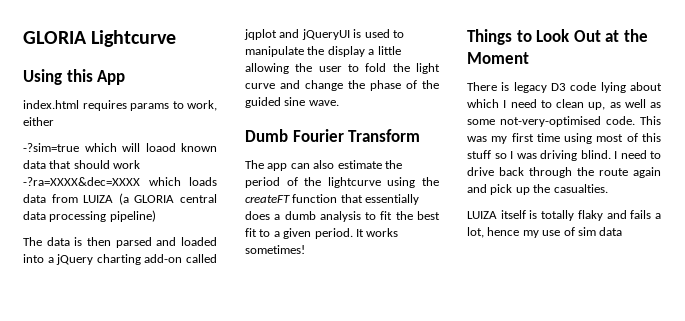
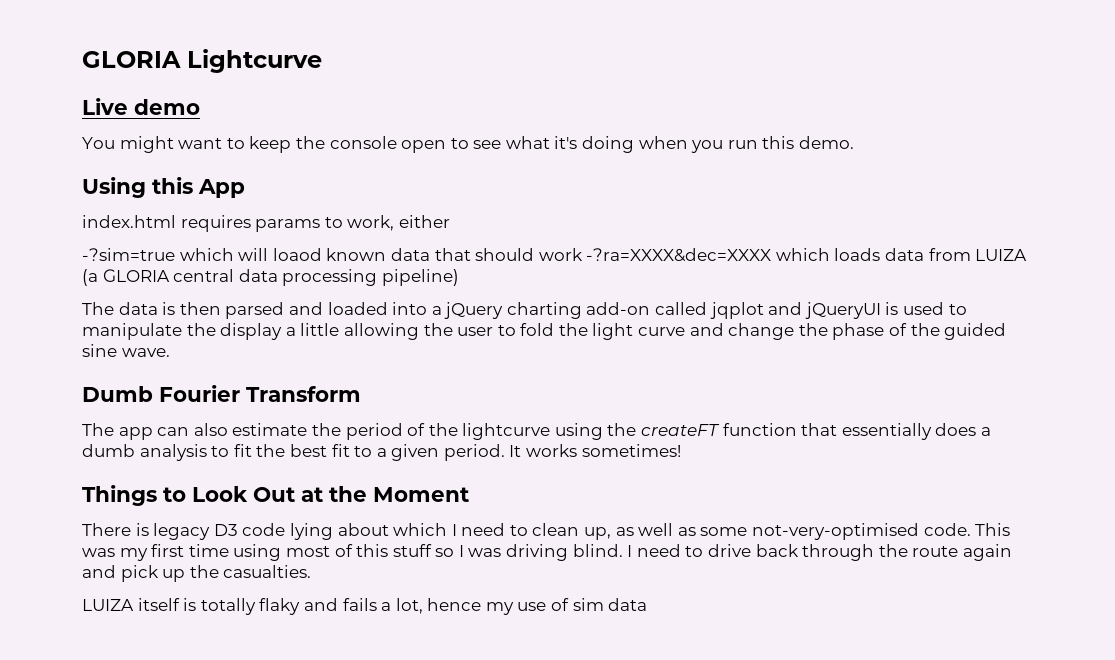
+ Live demo
+ You might want to keep the console open to see what it's doing when you run this demo.

